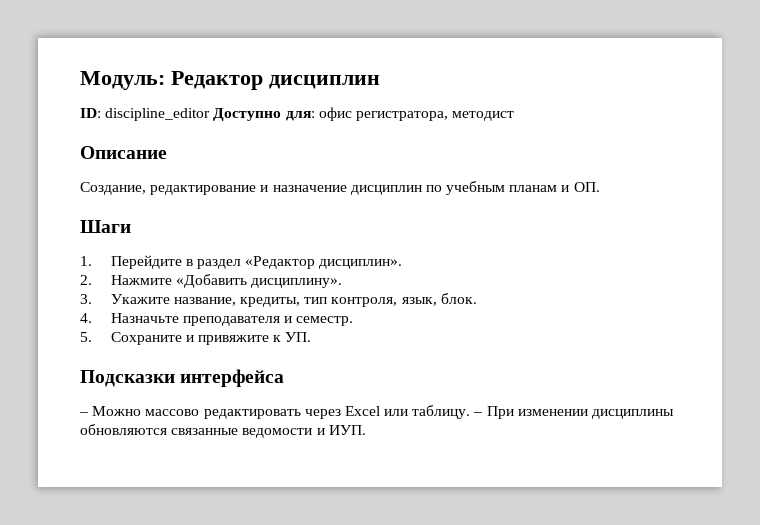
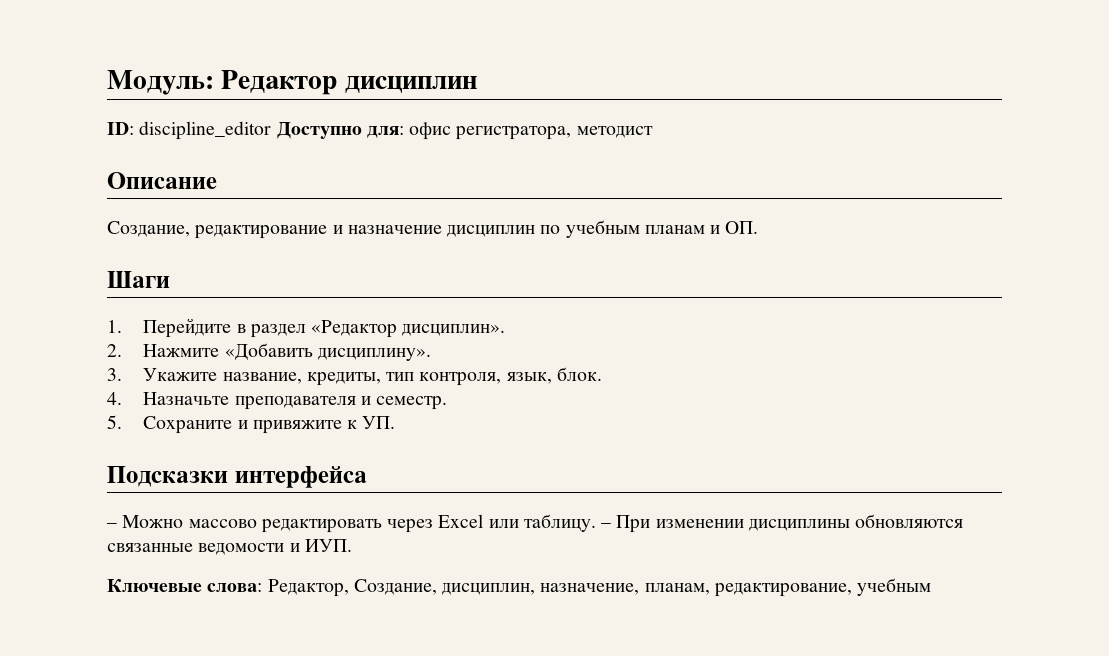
+ Ключевые слова: Редактор, Создание, дисциплин, назначение, планам, редактирование, учебным

